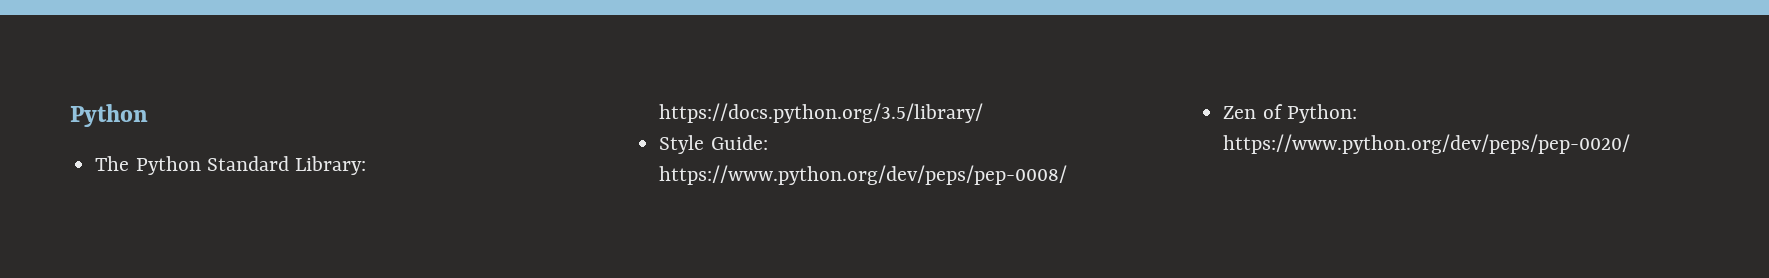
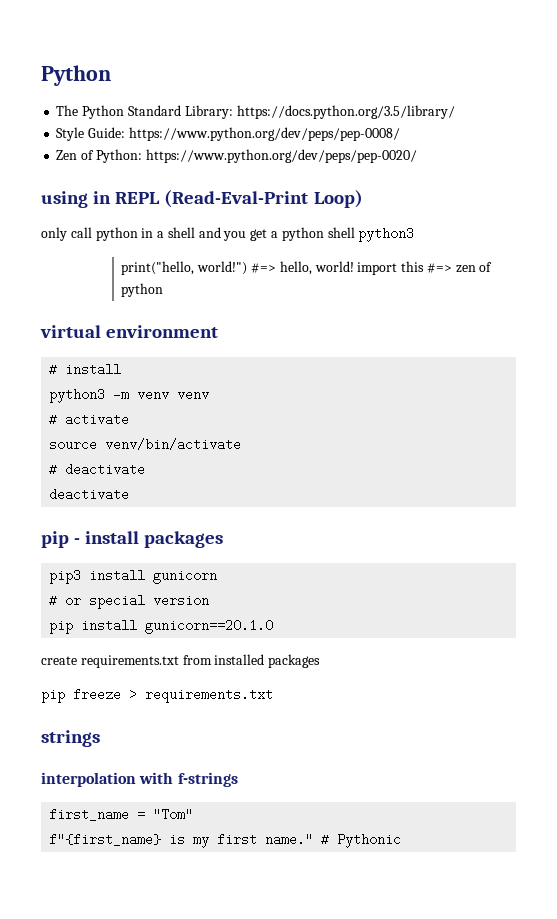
+ using in REPL (Read-Eval-Print Loop)
+ only call python in a shell and you get a python shell python3
+ print("hello, world!") #=> hello, world! import this #=> zen of python
+ virtual environment
+ # install
+ python3 -m venv venv
+ # activate
+ source venv/bin/activate
+ # deactivate
+ deactivate
+ pip - install packages
+ pip3 install gunicorn
+ # or special version
+ pip install gunicorn==20.1.0
+ create requirements.txt from installed packages
+ pip freeze > requirements.txt
+ strings
+ interpolation with f-strings
+ first_name = "Tom"
+ f"{first_name} is my first name." # Pythonic

